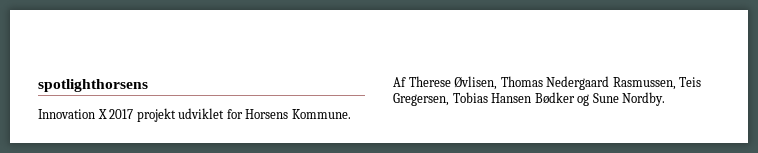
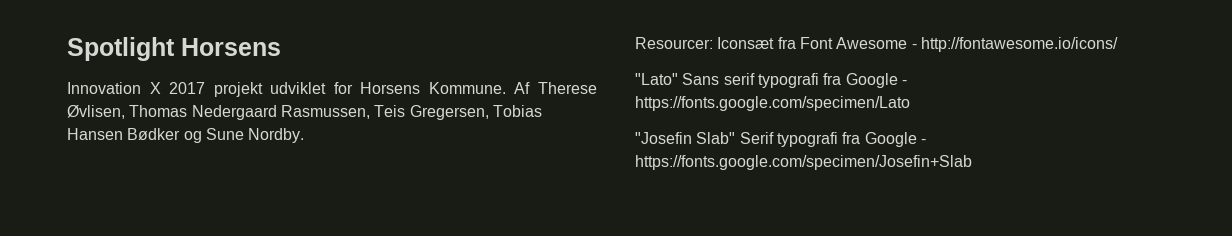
- spotlighthorsens
+ Spotlight Horsens
+ Resourcer: Iconsæt fra Font Awesome - http://fontawesome.io/icons/
+ "Lato" Sans serif typografi fra Google - https://fonts.google.com/specimen/Lato
+ "Josefin Slab" Serif typografi fra Google - https://fonts.google.com/specimen/Josefin+Slab

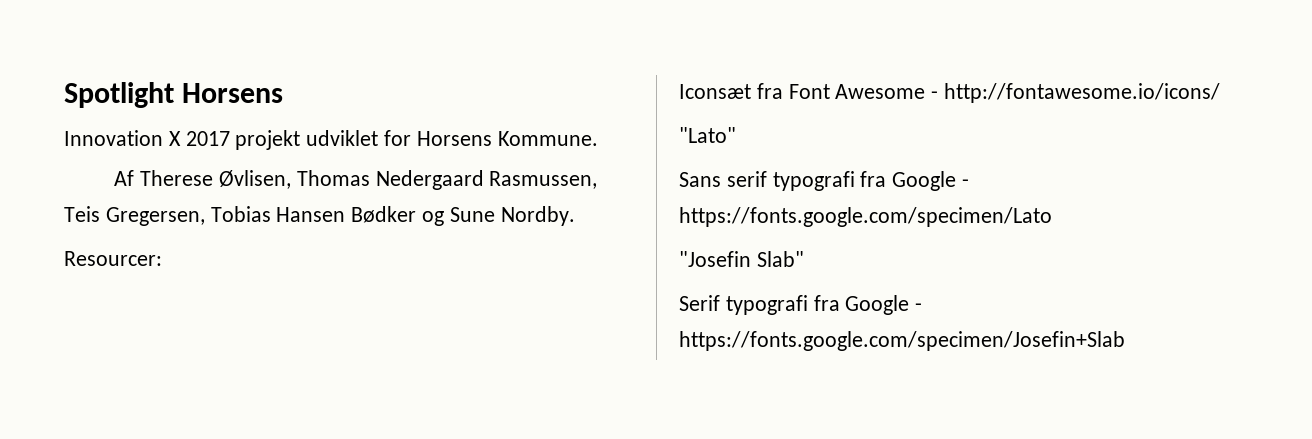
- Innovation X 2017 projekt udviklet for Horsens Kommune. Af Therese Øvlisen, Thomas Nedergaard Rasmussen, Teis Gregersen, Tobias Hansen Bødker og Sune Nordby.
+ Innovation X 2017 projekt udviklet for Horsens Kommune.
+ Af Therese Øvlisen, Thomas Nedergaard Rasmussen, Teis Gregersen, Tobias Hansen Bødker og Sune Nordby.
- Resourcer: Iconsæt fra Font Awesome - http://fontawesome.io/icons/
+ Resourcer:
+ Iconsæt fra Font Awesome - http://fontawesome.io/icons/
- "Lato" Sans serif typografi fra Google - https://fonts.google.com/specimen/Lato
+ "Lato"
+ Sans serif typografi fra Google - https://fonts.google.com/specimen/Lato
- "Josefin Slab" Serif typografi fra Google - https://fonts.google.com/specimen/Josefin+Slab
+ "Josefin Slab"
+ Serif typografi fra Google - https://fonts.google.com/specimen/Josefin+Slab

